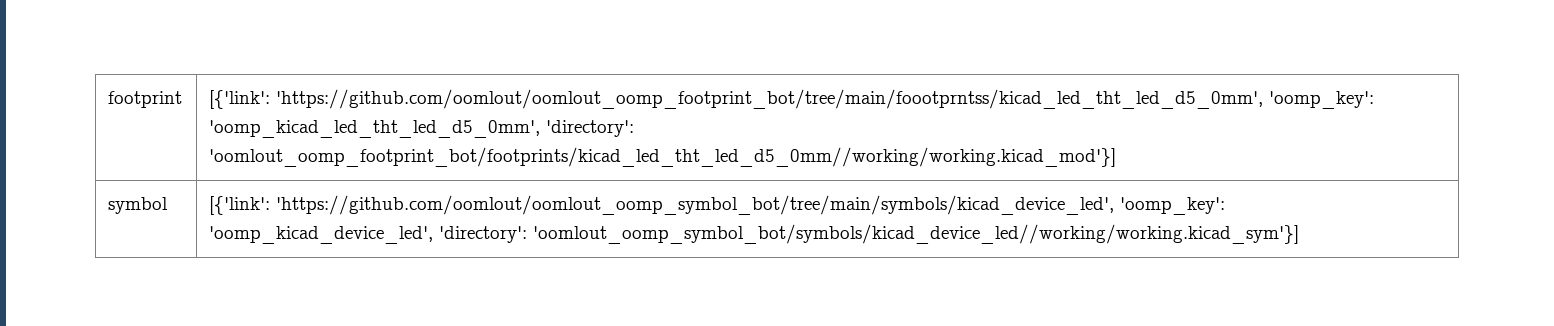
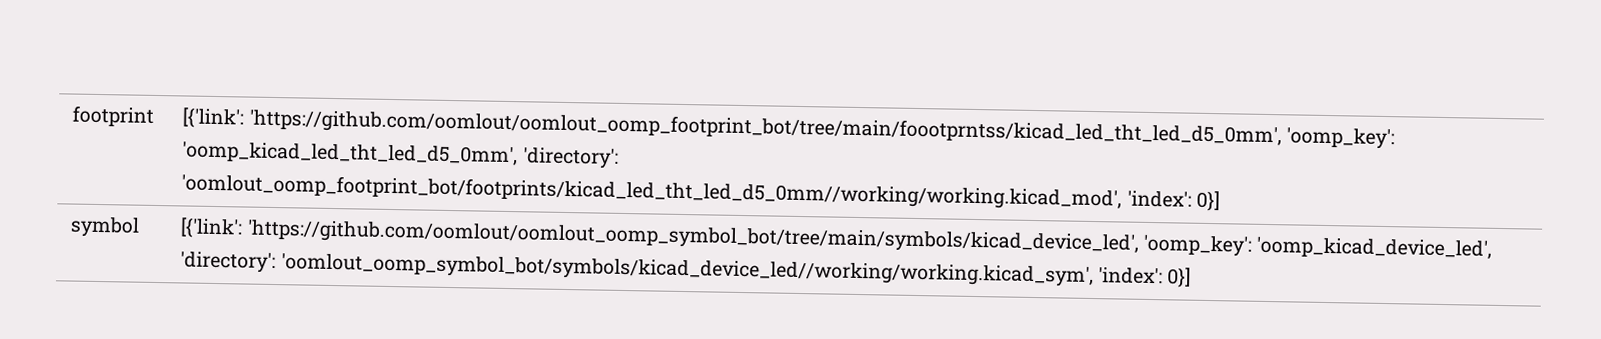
- footprint | [{'link': 'https://github.com/oomlout/oomlout_oomp_footprint_bot/tree/main/foootprntss/kicad_led_tht_led_d5_0mm', 'oomp_key': 'oomp_kicad_led_tht_led_d5_0mm', 'directory': 'oomlout_oomp_footprint_bot/footprints/kicad_led_tht_led_d5_0mm//working/working.kicad_mod'}]
+ footprint | [{'link': 'https://github.com/oomlout/oomlout_oomp_footprint_bot/tree/main/foootprntss/kicad_led_tht_led_d5_0mm', 'oomp_key': 'oomp_kicad_led_tht_led_d5_0mm', 'directory': 'oomlout_oomp_footprint_bot/footprints/kicad_led_tht_led_d5_0mm//working/working.kicad_mod', 'index': 0}]
- symbol | [{'link': 'https://github.com/oomlout/oomlout_oomp_symbol_bot/tree/main/symbols/kicad_device_led', 'oomp_key': 'oomp_kicad_device_led', 'directory': 'oomlout_oomp_symbol_bot/symbols/kicad_device_led//working/working.kicad_sym'}]
+ symbol | [{'link': 'https://github.com/oomlout/oomlout_oomp_symbol_bot/tree/main/symbols/kicad_device_led', 'oomp_key': 'oomp_kicad_device_led', 'directory': 'oomlout_oomp_symbol_bot/symbols/kicad_device_led//working/working.kicad_sym', 'index': 0}]

